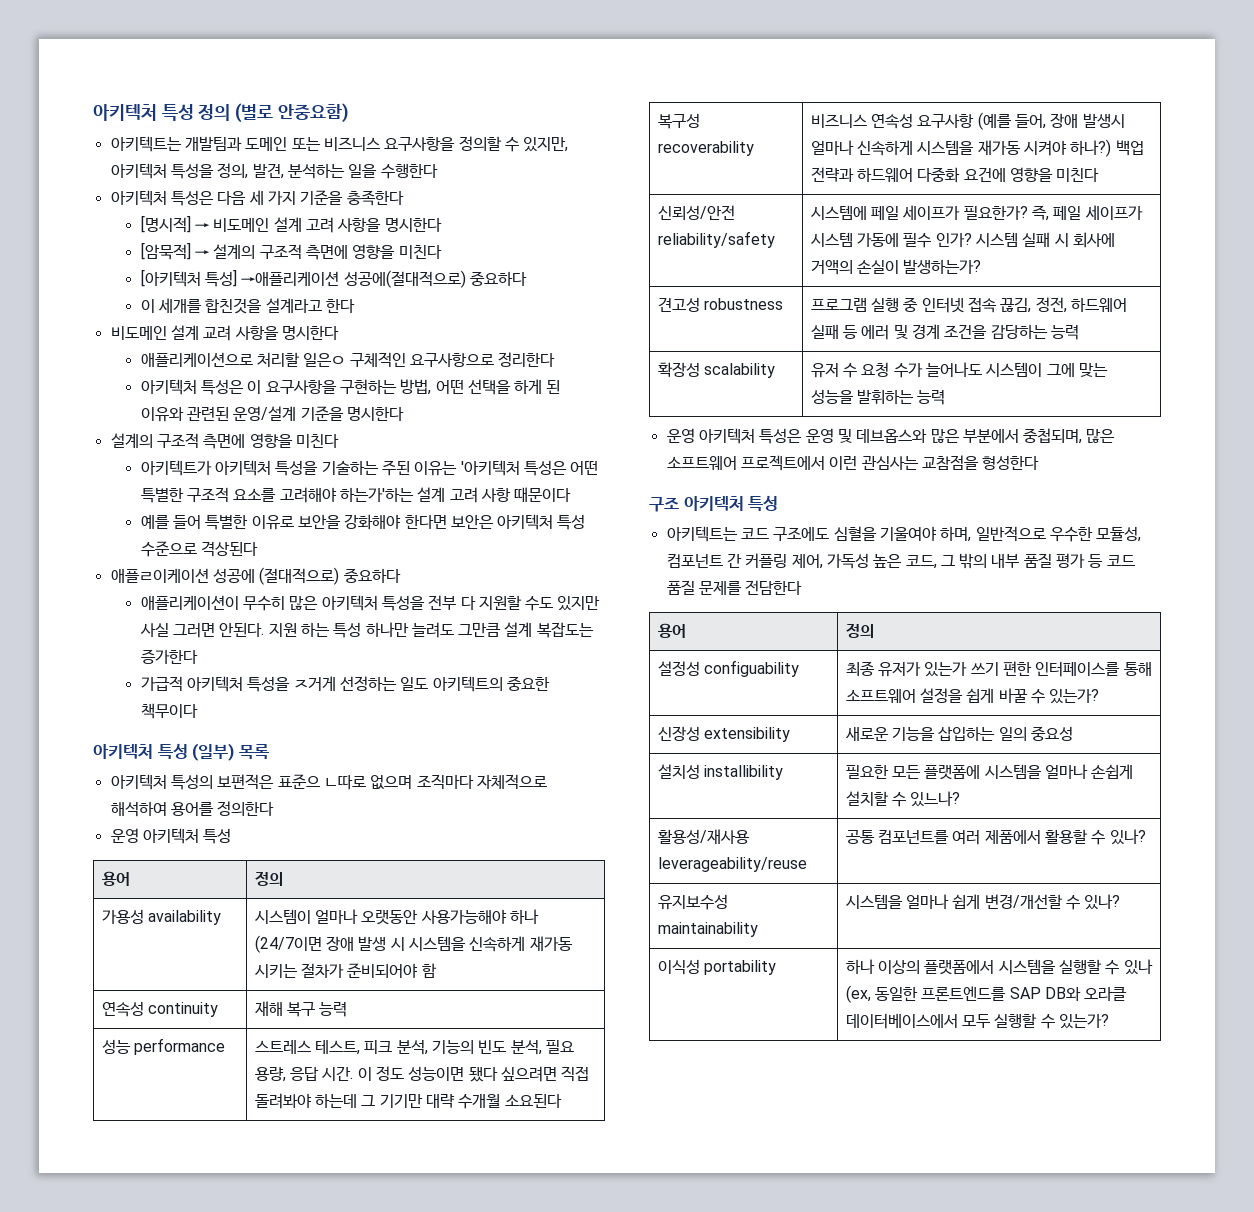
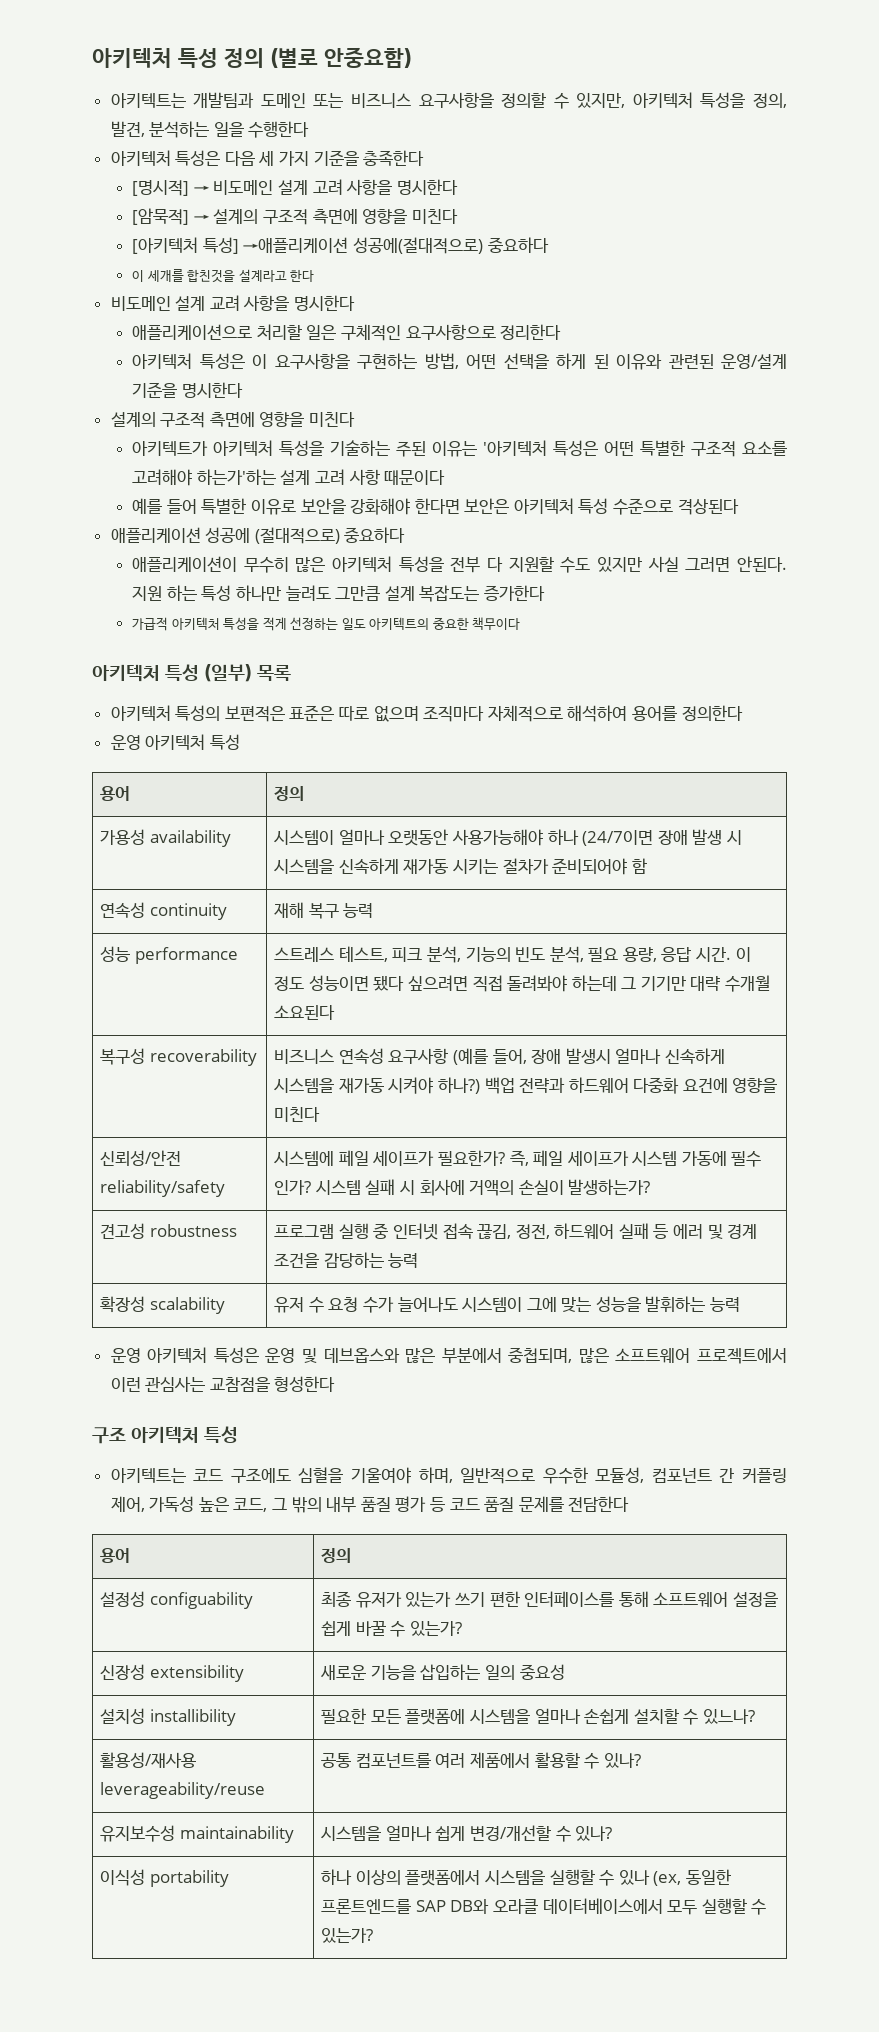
- 애플리케이션으로 처리할 일은ㅇ 구체적인 요구사항으로 정리한다
+ 애플리케이션으로 처리할 일은 구체적인 요구사항으로 정리한다
- 애플ㄹ이케이션 성공에 (절대적으로) 중요하다
+ 애플리케이션 성공에 (절대적으로) 중요하다
- 가급적 아키텍처 특성을 ㅈ거게 선정하는 일도 아키텍트의 중요한 책무이다
+ 가급적 아키텍처 특성을 적게 선정하는 일도 아키텍트의 중요한 책무이다
- 아키텍처 특성의 보편적은 표준으 ㄴ따로 없으며 조직마다 자체적으로 해석하여 용어를 정의한다
+ 아키텍처 특성의 보편적은 표준은 따로 없으며 조직마다 자체적으로 해석하여 용어를 정의한다

